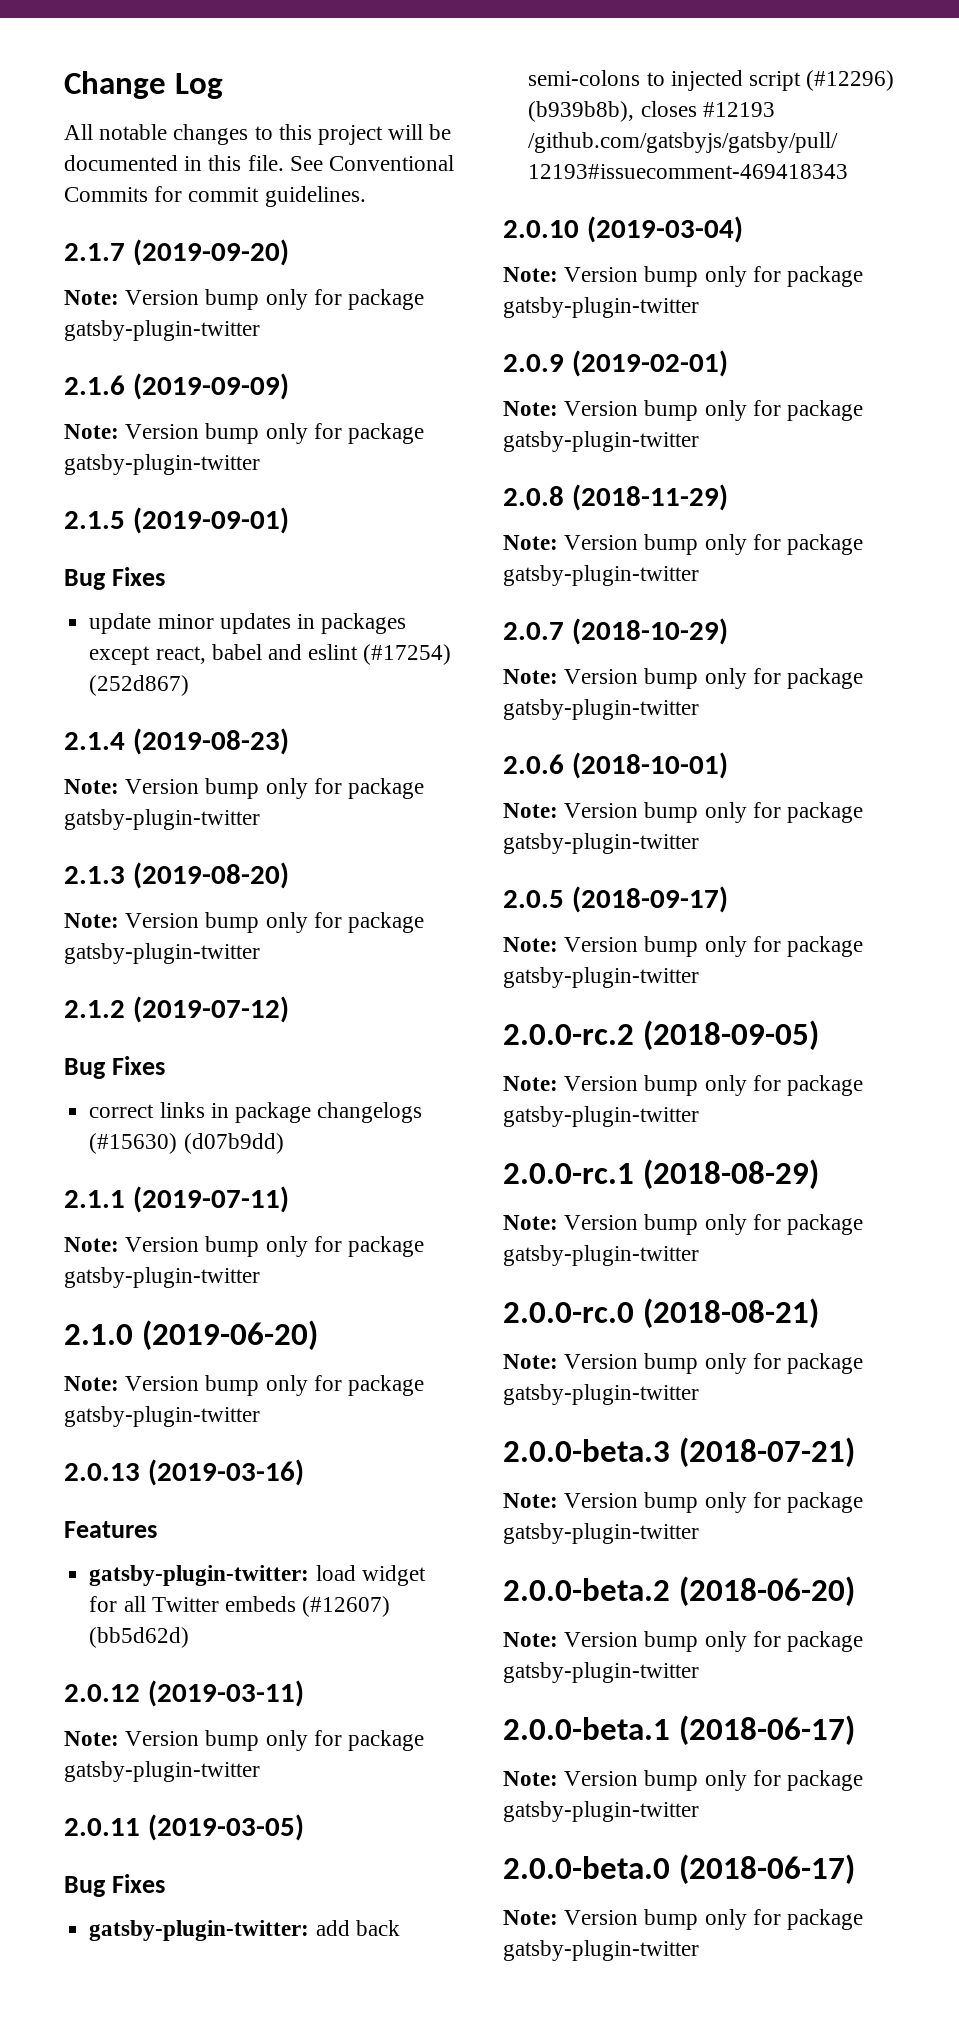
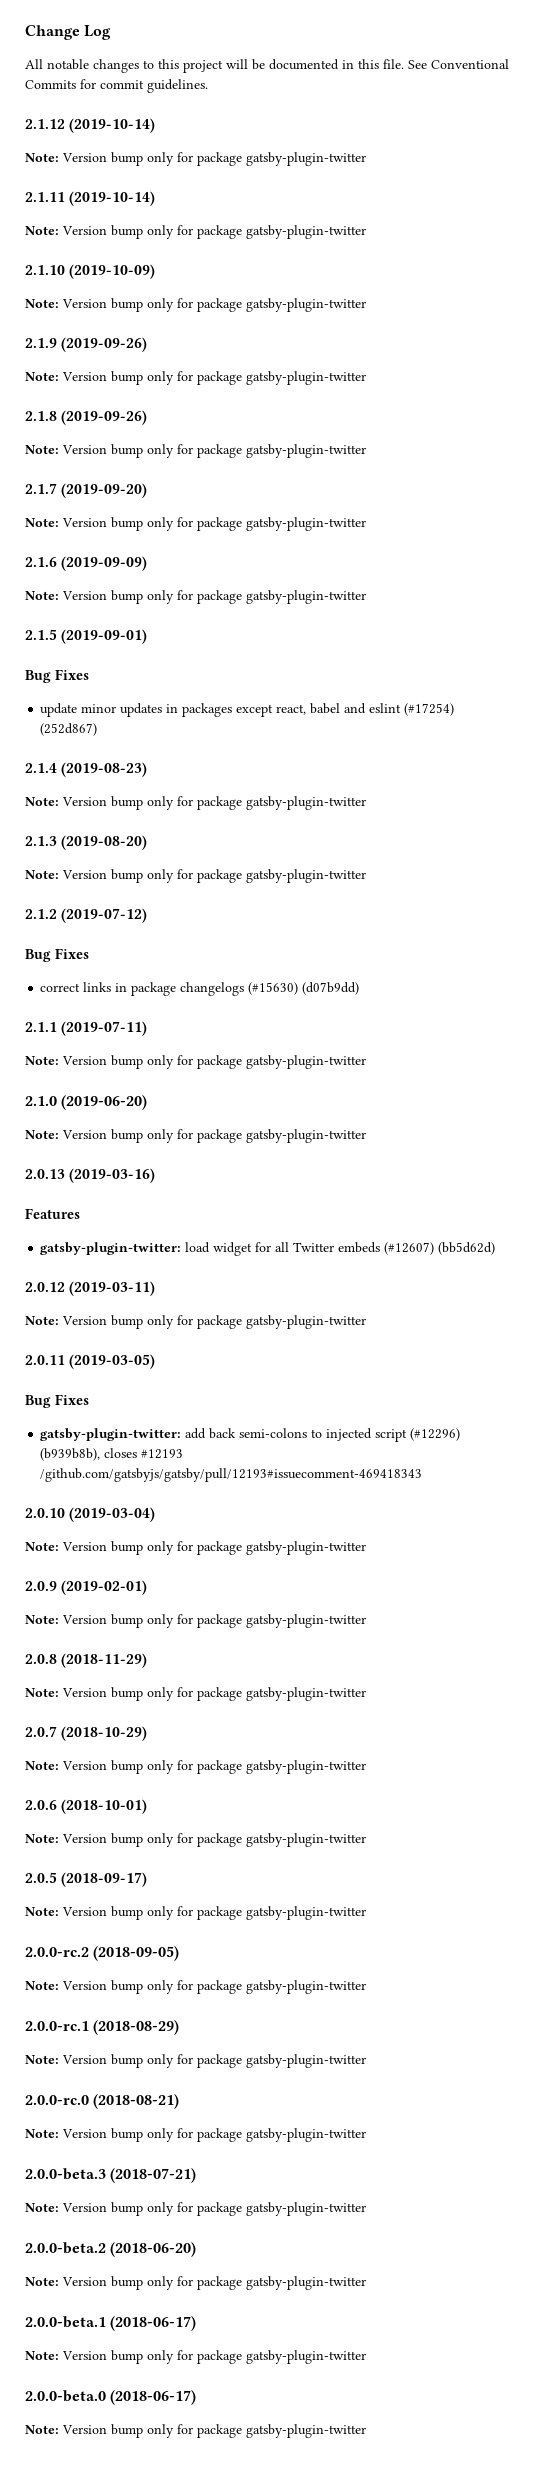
+ 2.1.12 (2019-10-14)
+ Note: Version bump only for package gatsby-plugin-twitter
+ 2.1.11 (2019-10-14)
+ Note: Version bump only for package gatsby-plugin-twitter
+ 2.1.10 (2019-10-09)
+ Note: Version bump only for package gatsby-plugin-twitter
+ 2.1.9 (2019-09-26)
+ Note: Version bump only for package gatsby-plugin-twitter
+ 2.1.8 (2019-09-26)
+ Note: Version bump only for package gatsby-plugin-twitter

